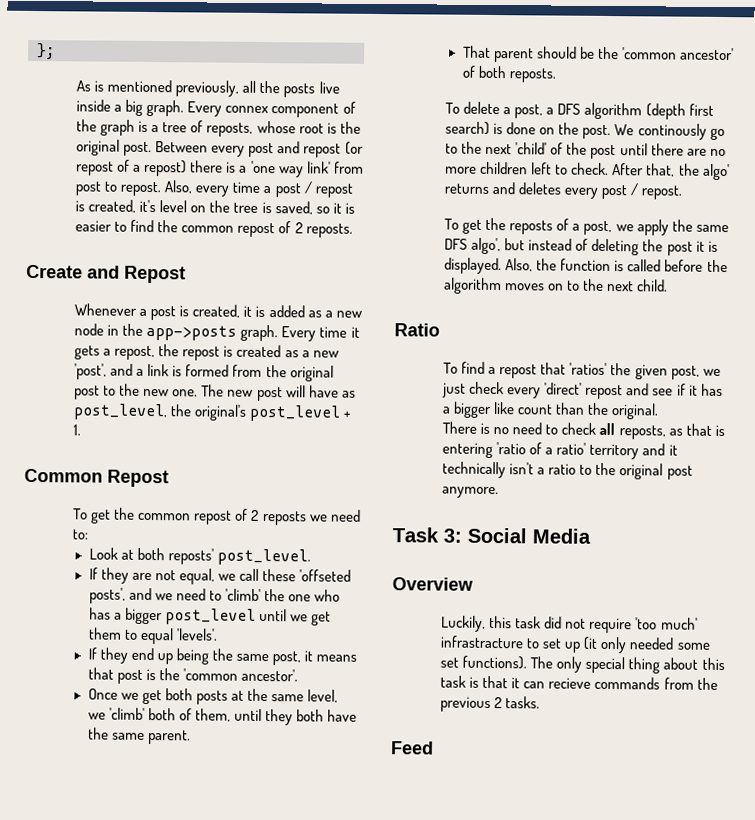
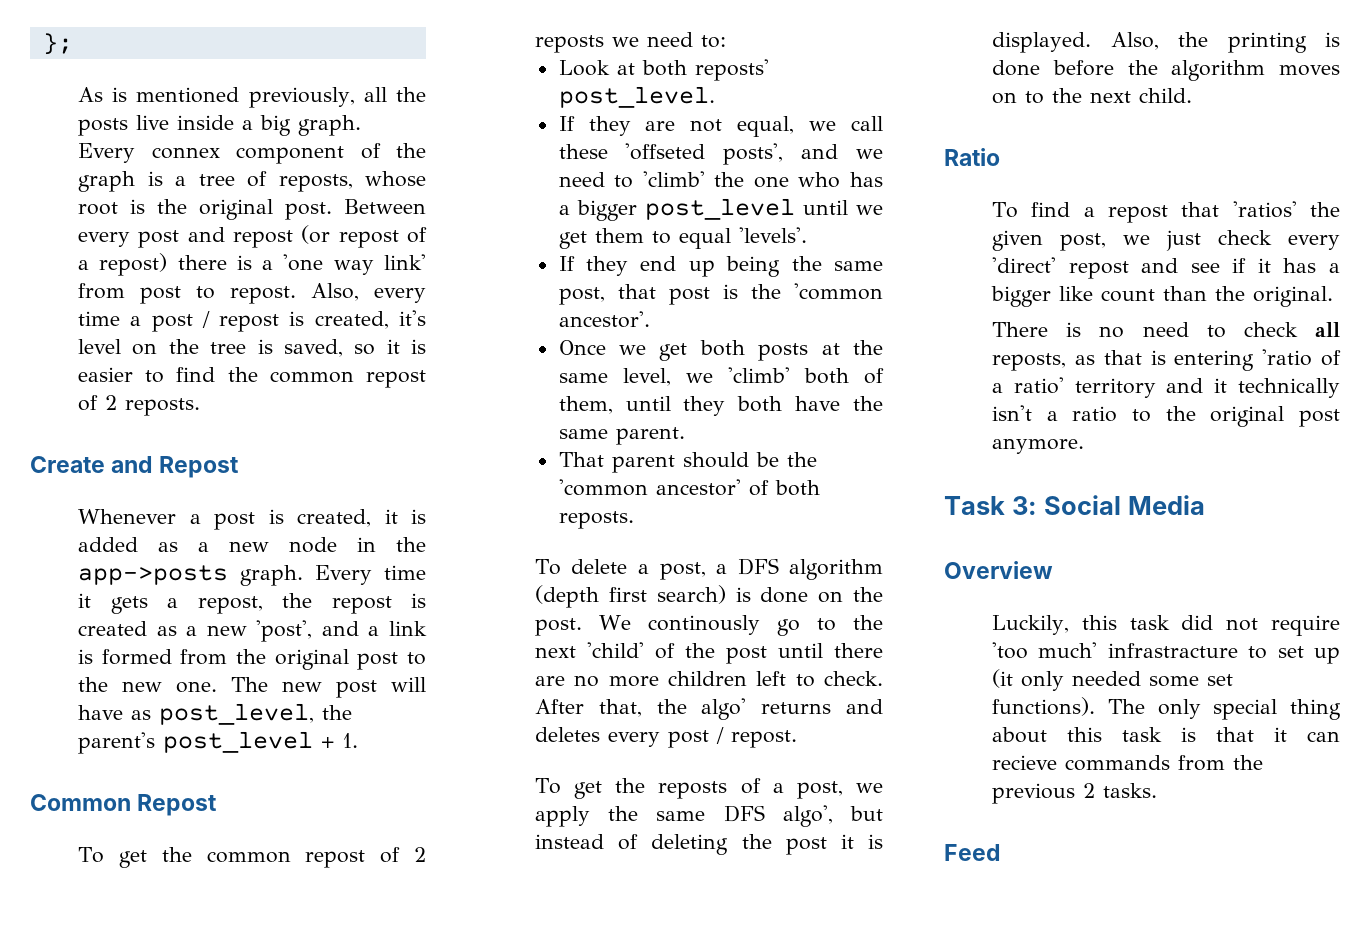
- The new post will have as post_level, the original's post_level + 1.
+ The new post will have as post_level, the parent's post_level + 1.
- If they end up being the same post, it means that post is the 'common ancestor'.
+ If they end up being the same post, that post is the 'common ancestor'.
- Also, the function is called before the algorithm moves on to the next child.
+ Also, the printing is done before the algorithm moves on to the next child.

